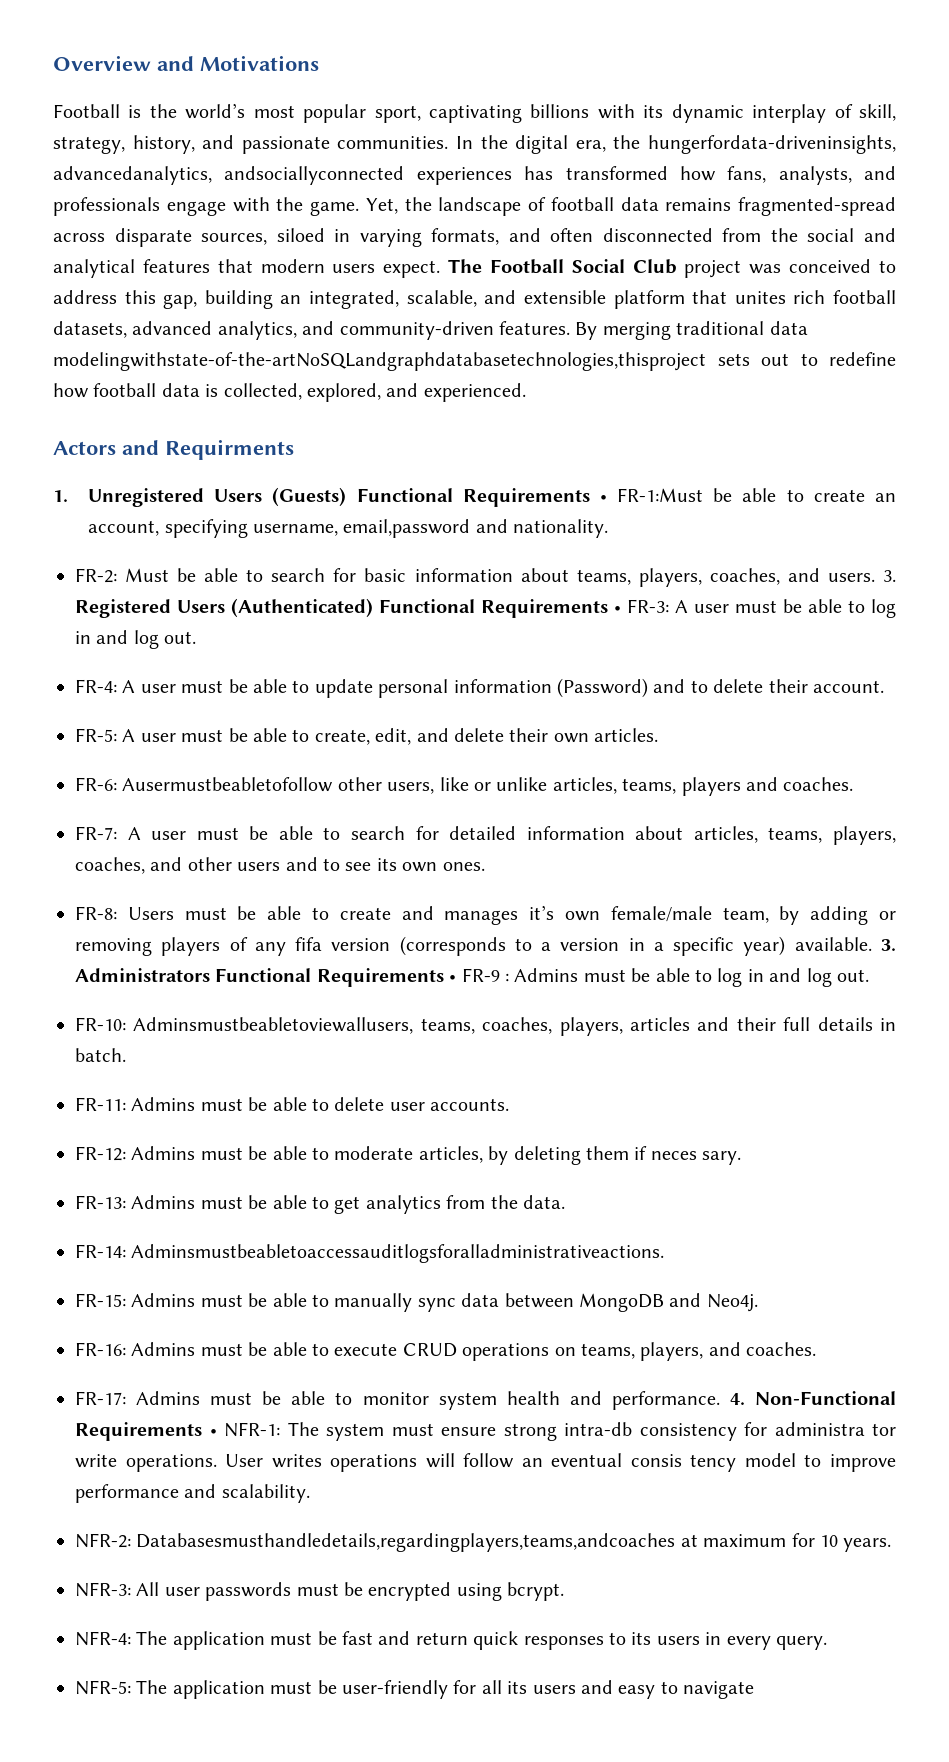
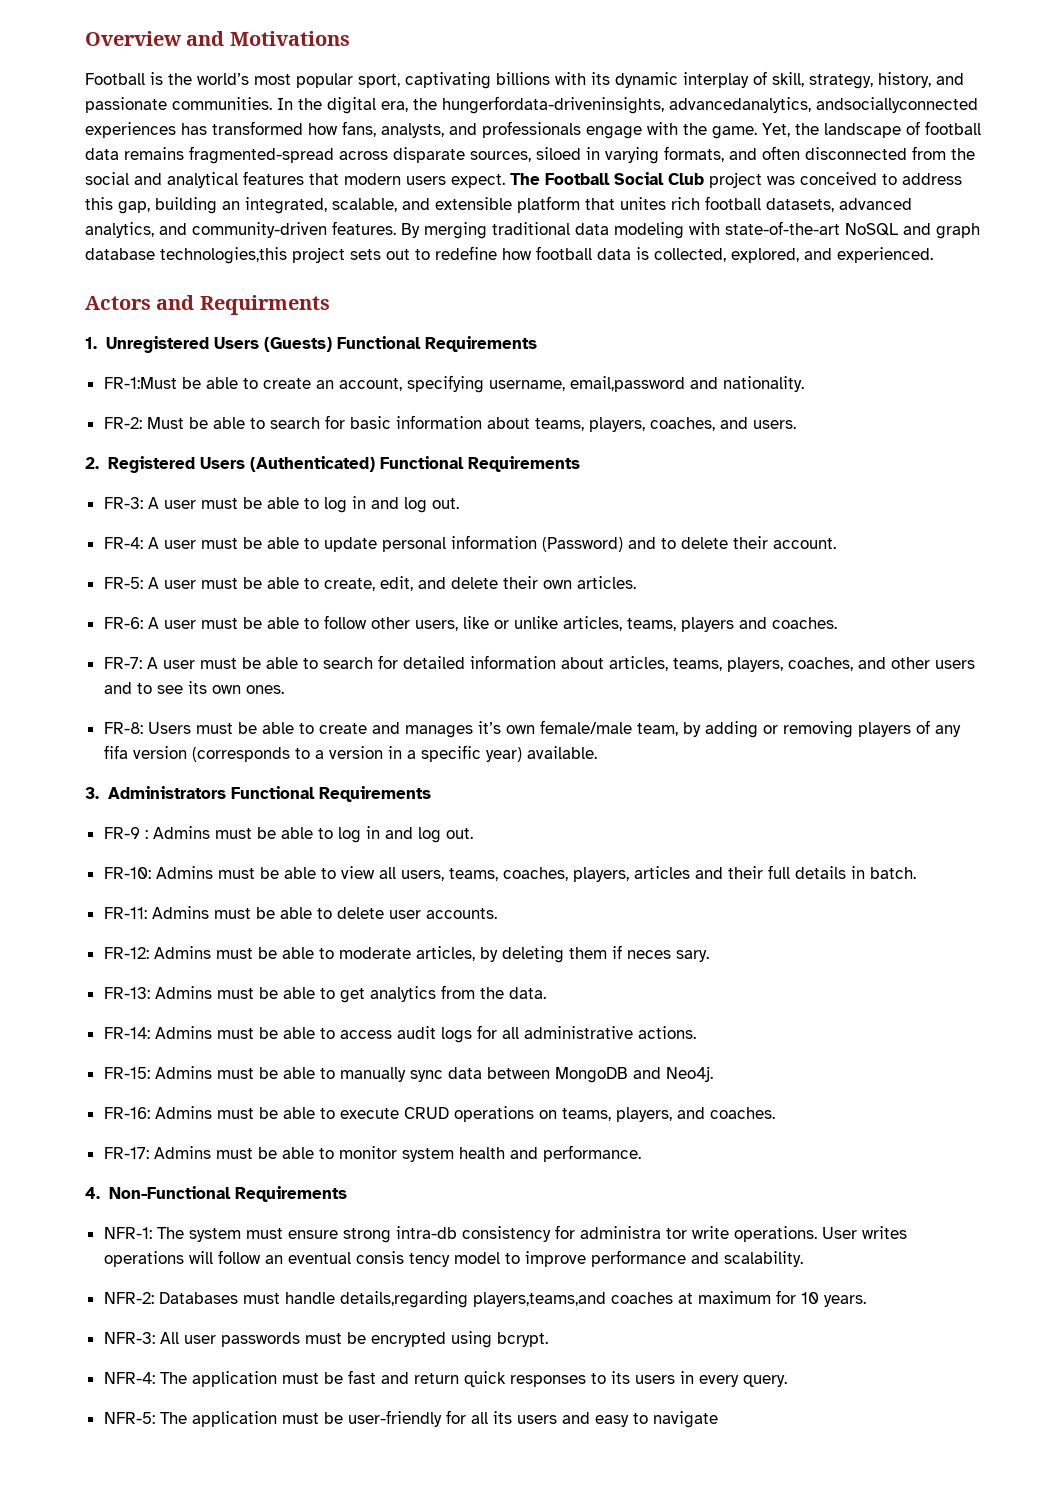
- By merging traditional data modelingwithstate-of-the-artNoSQLandgraphdatabasetechnologies,thisproject sets out to redefine how football data is collected, explored, and experienced.
+ By merging traditional data modeling with state-of-the-art NoSQL and graph database technologies,this project sets out to redefine how football data is collected, explored, and experienced.
- 1. Unregistered Users (Guests) Functional Requirements • FR-1:Must be able to create an account, specifying username, email,password and nationality.
+ 1. Unregistered Users (Guests) Functional Requirements
+ FR-1:Must be able to create an account, specifying username, email,password and nationality.
- FR-2: Must be able to search for basic information about teams, players, coaches, and users. 3. Registered Users (Authenticated) Functional Requirements • FR-3: A user must be able to log in and log out.
+ FR-2: Must be able to search for basic information about teams, players, coaches, and users.
+ 2. Registered Users (Authenticated) Functional Requirements
+ FR-3: A user must be able to log in and log out.
- FR-6: Ausermustbeabletofollow other users, like or unlike articles, teams, players and coaches.
+ FR-6: A user must be able to follow other users, like or unlike articles, teams, players and coaches.
- FR-8: Users must be able to create and manages it’s own female/male team, by adding or removing players of any fifa version (corresponds to a version in a specific year) available. 3. Administrators Functional Requirements • FR-9 : Admins must be able to log in and log out.
+ FR-8: Users must be able to create and manages it’s own female/male team, by adding or removing players of any fifa version (corresponds to a version in a specific year) available.
+ 3. Administrators Functional Requirements
+ FR-9 : Admins must be able to log in and log out.
- FR-10: Adminsmustbeabletoviewallusers, teams, coaches, players, articles and their full details in batch.
+ FR-10: Admins must be able to view all users, teams, coaches, players, articles and their full details in batch.
- FR-14: Adminsmustbeabletoaccessauditlogsforalladministrativeactions.
+ FR-14: Admins must be able to access audit logs for all administrative actions.
- FR-17: Admins must be able to monitor system health and performance. 4. Non-Functional Requirements • NFR-1: The system must ensure strong intra-db consistency for administra tor write operations.
+ FR-17: Admins must be able to monitor system health and performance.
+ 4. Non-Functional Requirements
+ NFR-1: The system must ensure strong intra-db consistency for administra tor write operations.
- NFR-2: Databasesmusthandledetails,regardingplayers,teams,andcoaches at maximum for 10 years.
+ NFR-2: Databases must handle details,regarding players,teams,and coaches at maximum for 10 years.

